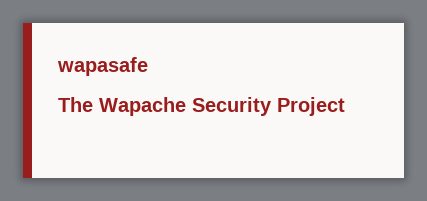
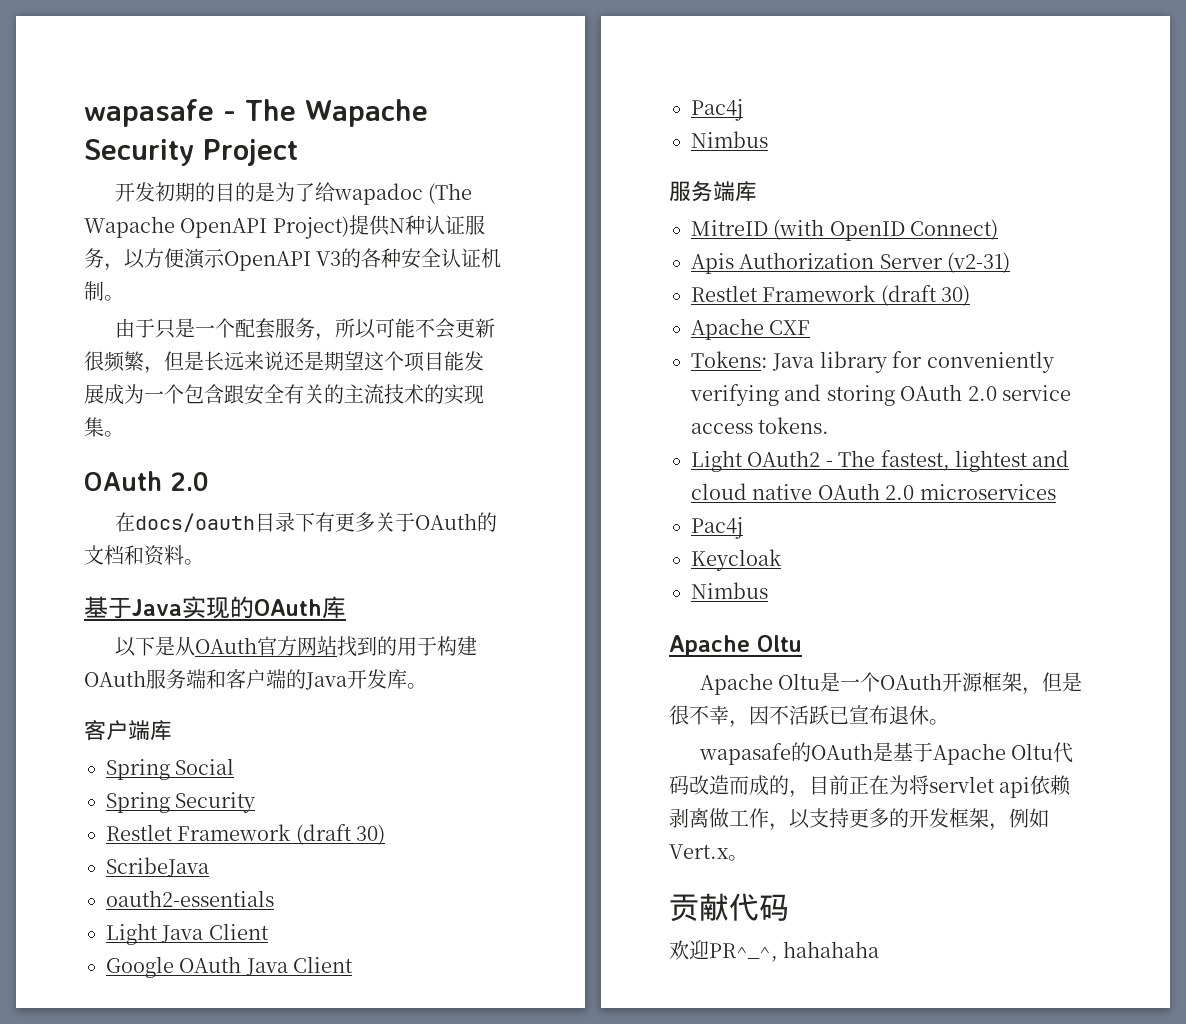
- wapasafe
- The Wapache Security Project
+ wapasafe - The Wapache Security Project
+ 开发初期的目的是为了给wapadoc (The Wapache OpenAPI Project)提供N种认证服务，以方便演示OpenAPI V3的各种安全认证机制。
+ 由于只是一个配套服务，所以可能不会更新很频繁，但是长远来说还是期望这个项目能发展成为一个包含跟安全有关的主流技术的实现集。
+ OAuth 2.0
+ 在docs/oauth目录下有更多关于OAuth的文档和资料。
+ 基于Java实现的OAuth库
+ 以下是从OAuth官方网站找到的用于构建OAuth服务端和客户端的Java开发库。
+ 客户端库
+ Spring Social
+ Spring Security
+ Restlet Framework (draft 30)
+ ScribeJava
+ oauth2-essentials
+ Light Java Client
+ Google OAuth Java Client
+ Pac4j
+ Nimbus
+ 服务端库
+ MitreID (with OpenID Connect)
+ Apis Authorization Server (v2-31)
+ Restlet Framework (draft 30)
+ Apache CXF
+ Tokens: Java library for conveniently verifying and storing OAuth 2.0 service access tokens.
+ Light OAuth2 - The fastest, lightest and cloud native OAuth 2.0 microservices
+ Pac4j
+ Keycloak
+ Nimbus
+ Apache Oltu
+ Apache Oltu是一个OAuth开源框架，但是很不幸，因不活跃已宣布退休。
+ wapasafe的OAuth是基于Apache Oltu代码改造而成的，目前正在为将servlet api依赖剥离做工作，以支持更多的开发框架，例如Vert.x。
+ 贡献代码
+ 欢迎PR^_^, hahahaha

